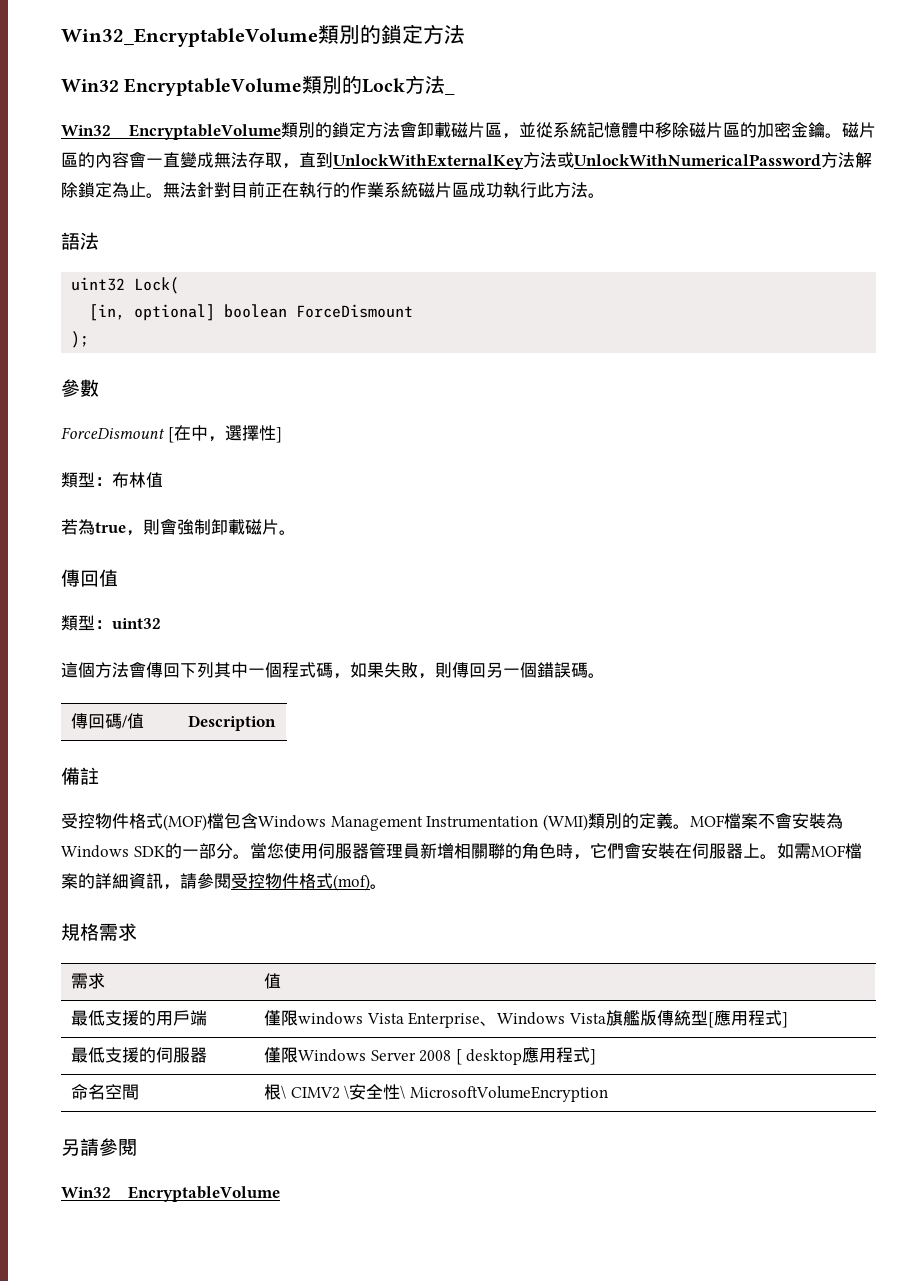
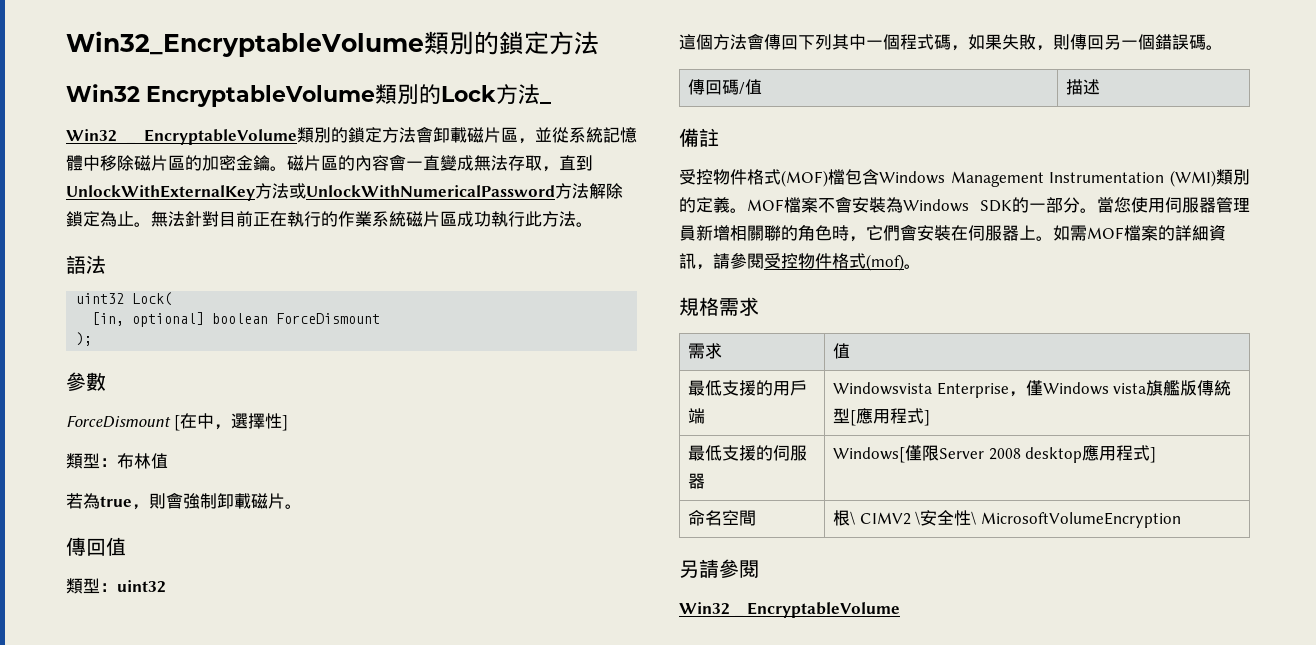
- 傳回碼/值 | Description
+ 傳回碼/值 | 描述
- 最低支援的用戶端 | 僅限windows Vista Enterprise、Windows Vista旗艦版傳統型[應用程式]
+ 最低支援的用戶端 | Windowsvista Enterprise，僅Windows vista旗艦版傳統型[應用程式]
- 最低支援的伺服器 | 僅限Windows Server 2008 [ desktop應用程式]
+ 最低支援的伺服器 | Windows[僅限Server 2008 desktop應用程式]

